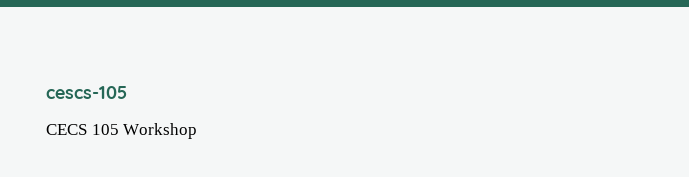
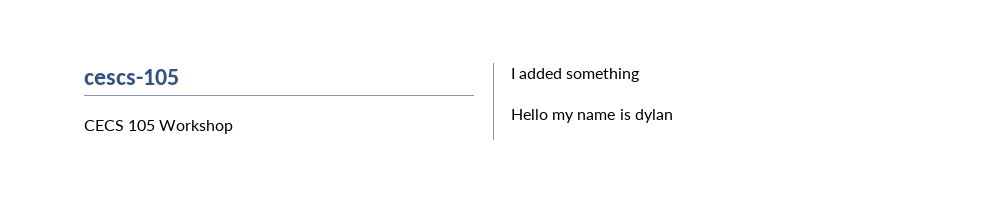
+ I added something
+ Hello my name is dylan

